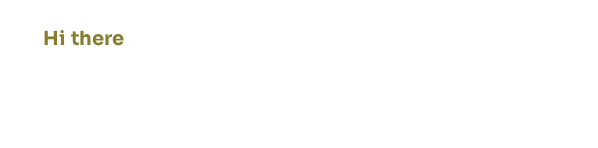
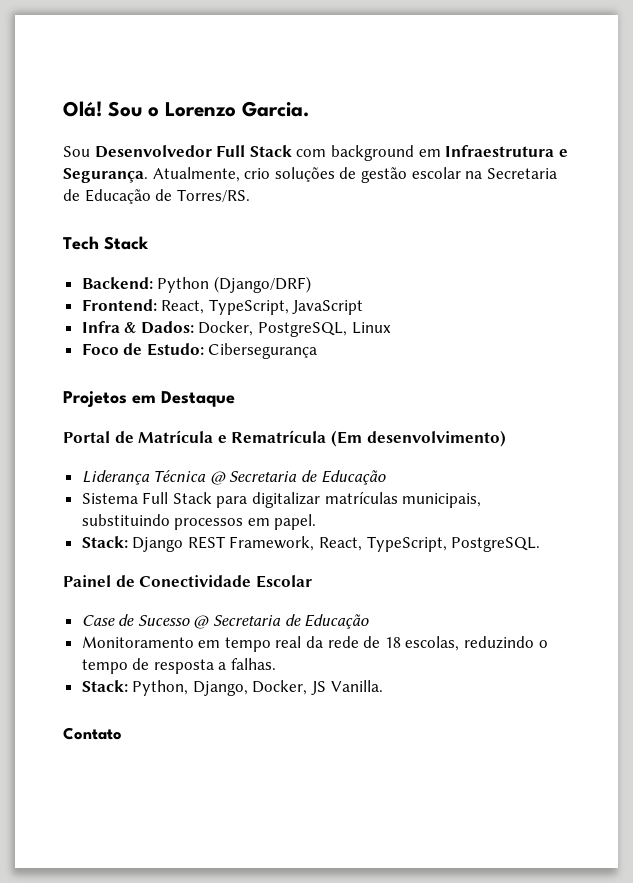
- Hi there
+ Olá! Sou o Lorenzo Garcia.
+ Sou Desenvolvedor Full Stack com background em Infraestrutura e Segurança. Atualmente, crio soluções de gestão escolar na Secretaria de Educação de Torres/RS.
+ Tech Stack
+ Backend: Python (Django/DRF)
+ Frontend: React, TypeScript, JavaScript
+ Infra & Dados: Docker, PostgreSQL, Linux
+ Foco de Estudo: Cibersegurança
+ Projetos em Destaque
+ Portal de Matrícula e Rematrícula (Em desenvolvimento)
+ Liderança Técnica @ Secretaria de Educação
+ Sistema Full Stack para digitalizar matrículas municipais, substituindo processos em papel.
+ Stack: Django REST Framework, React, TypeScript, PostgreSQL.
+ Painel de Conectividade Escolar
+ Case de Sucesso @ Secretaria de Educação
+ Monitoramento em tempo real da rede de 18 escolas, reduzindo o tempo de resposta a falhas.
+ Stack: Python, Django, Docker, JS Vanilla.
+ Contato

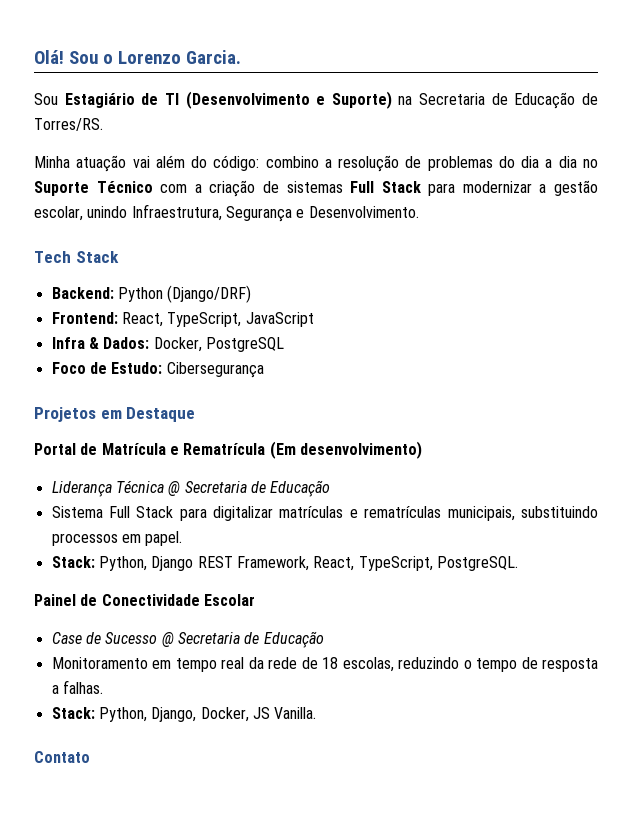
- Sou Desenvolvedor Full Stack com background em Infraestrutura e Segurança. Atualmente, crio soluções de gestão escolar na Secretaria de Educação de Torres/RS.
+ Sou Estagiário de TI (Desenvolvimento e Suporte) na Secretaria de Educação de Torres/RS.
+ Minha atuação vai além do código: combino a resolução de problemas do dia a dia no Suporte Técnico com a criação de sistemas Full Stack para modernizar a gestão escolar, unindo Infraestrutura, Segurança e Desenvolvimento.
- Infra & Dados: Docker, PostgreSQL, Linux
+ Infra & Dados: Docker, PostgreSQL
- Sistema Full Stack para digitalizar matrículas municipais, substituindo processos em papel.
+ Sistema Full Stack para digitalizar matrículas e rematrículas municipais, substituindo processos em papel.
- Stack: Django REST Framework, React, TypeScript, PostgreSQL.
+ Stack: Python, Django REST Framework, React, TypeScript, PostgreSQL.

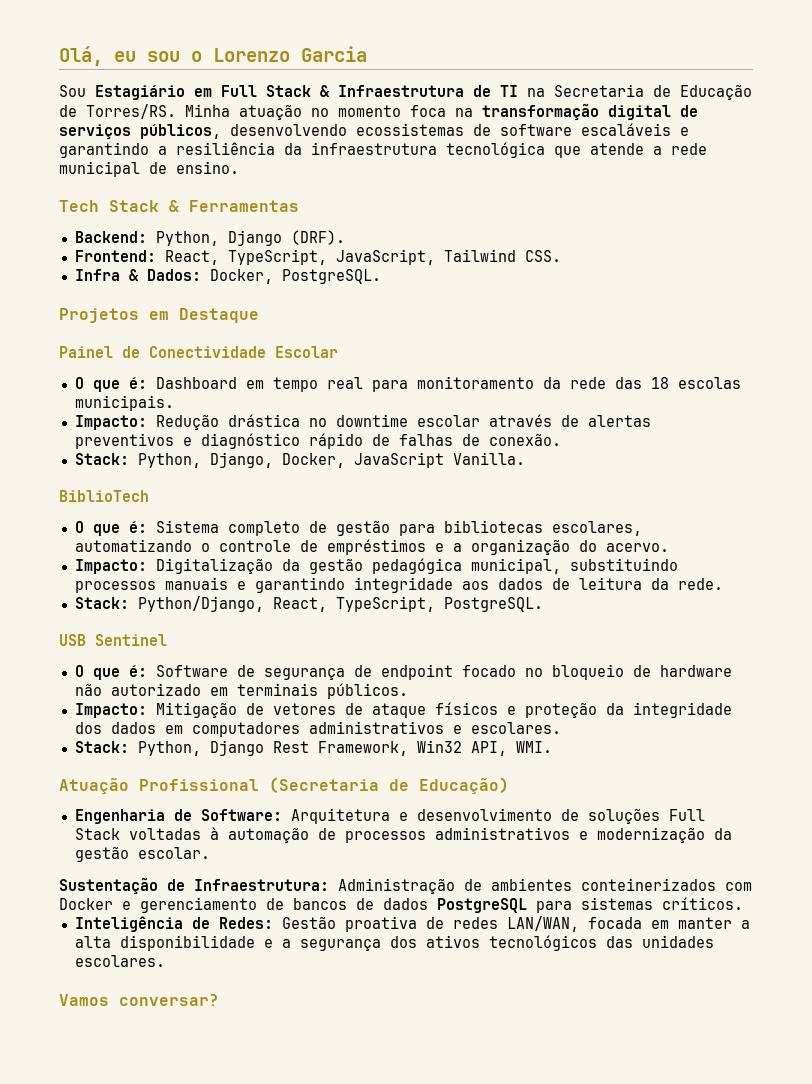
- Olá! Sou o Lorenzo Garcia.
+ Olá, eu sou o Lorenzo Garcia
- Sou Estagiário de TI (Desenvolvimento e Suporte) na Secretaria de Educação de Torres/RS.
- Minha atuação vai além do código: combino a resolução de problemas do dia a dia no Suporte Técnico com a criação de sistemas Full Stack para modernizar a gestão escolar, unindo Infraestrutura, Segurança e Desenvolvimento.
+ Sou Estagiário em Full Stack & Infraestrutura de TI na Secretaria de Educação de Torres/RS. Minha atuação no momento foca na transformação digital de serviços públicos, desenvolvendo ecossistemas de software escaláveis e garantindo a resiliência da infraestrutura tecnológica que atende a rede municipal de ensino.
- Tech Stack
+ Tech Stack & Ferramentas
- Backend: Python (Django/DRF)
+ Backend: Python, Django (DRF).
- Frontend: React, TypeScript, JavaScript
+ Frontend: React, TypeScript, JavaScript, Tailwind CSS.
- Infra & Dados: Docker, PostgreSQL
- Foco de Estudo: Cibersegurança
+ Infra & Dados: Docker, PostgreSQL.
  Projetos em Destaque
- Portal de Matrícula e Rematrícula (Em desenvolvimento)
- Liderança Técnica @ Secretaria de Educação
- Sistema Full Stack para digitalizar matrículas e rematrículas municipais, substituindo processos em papel.
- Stack: Python, Django REST Framework, React, TypeScript, PostgreSQL.
  Painel de Conectividade Escolar
- Case de Sucesso @ Secretaria de Educação
- Monitoramento em tempo real da rede de 18 escolas, reduzindo o tempo de resposta a falhas.
+ O que é: Dashboard em tempo real para monitoramento da rede das 18 escolas municipais.
+ Impacto: Redução drástica no downtime escolar através de alertas preventivos e diagnóstico rápido de falhas de conexão.
- Stack: Python, Django, Docker, JS Vanilla.
+ Stack: Python, Django, Docker, JavaScript Vanilla.
- Contato
+ BiblioTech
+ O que é: Sistema completo de gestão para bibliotecas escolares, automatizando o controle de empréstimos e a organização do acervo.
+ Impacto: Digitalização da gestão pedagógica municipal, substituindo processos manuais e garantindo integridade aos dados de leitura da rede.
+ Stack: Python/Django, React, TypeScript, PostgreSQL.
+ USB Sentinel
+ O que é: Software de segurança de endpoint focado no bloqueio de hardware não autorizado em terminais públicos.
+ Impacto: Mitigação de vetores de ataque físicos e proteção da integridade dos dados em computadores administrativos e escolares.
+ Stack: Python, Django Rest Framework, Win32 API, WMI.
+ Atuação Profissional (Secretaria de Educação)
+ Engenharia de Software: Arquitetura e desenvolvimento de soluções Full Stack voltadas à automação de processos administrativos e modernização da gestão escolar.
+ Sustentação de Infraestrutura: Administração de ambientes conteinerizados com Docker e gerenciamento de bancos de dados PostgreSQL para sistemas críticos.
+ Inteligência de Redes: Gestão proativa de redes LAN/WAN, focada em manter a alta disponibilidade e a segurança dos ativos tecnológicos das unidades escolares.
+ Vamos conversar?

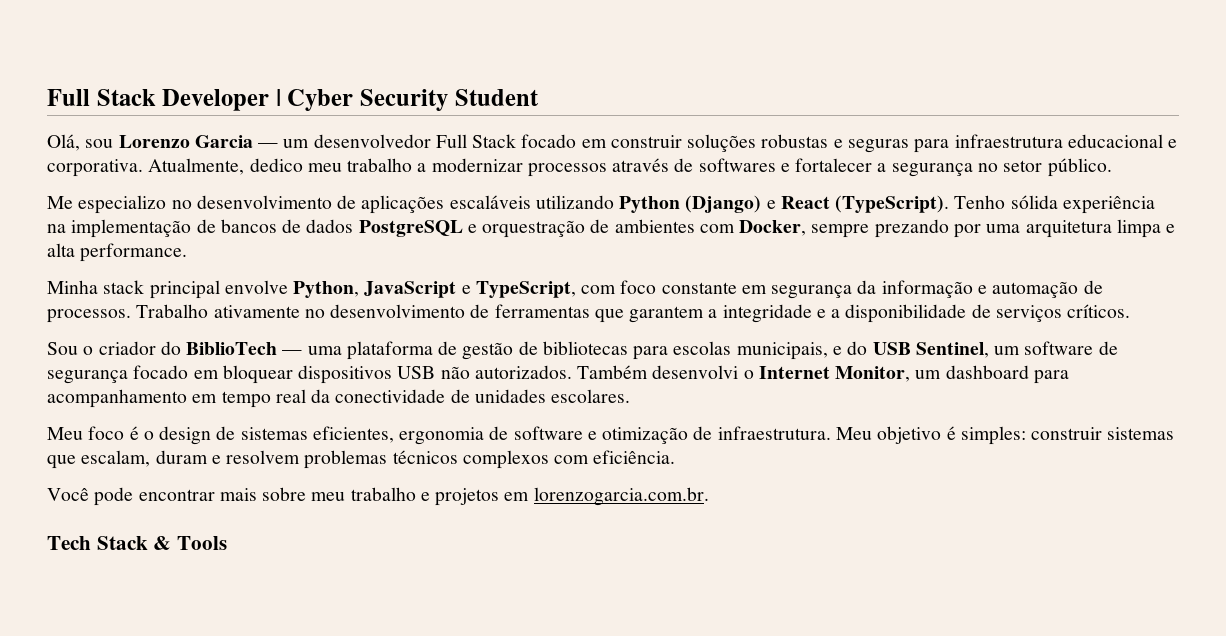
- Olá, eu sou o Lorenzo Garcia
- Sou Estagiário em Full Stack & Infraestrutura de TI na Secretaria de Educação de Torres/RS. Minha atuação no momento foca na transformação digital de serviços públicos, desenvolvendo ecossistemas de software escaláveis e garantindo a resiliência da infraestrutura tecnológica que atende a rede municipal de ensino.
- Tech Stack & Ferramentas
- Backend: Python, Django (DRF).
- Frontend: React, TypeScript, JavaScript, Tailwind CSS.
- Infra & Dados: Docker, PostgreSQL.
- Projetos em Destaque
- Painel de Conectividade Escolar
- O que é: Dashboard em tempo real para monitoramento da rede das 18 escolas municipais.
- Impacto: Redução drástica no downtime escolar através de alertas preventivos e diagnóstico rápido de falhas de conexão.
- Stack: Python, Django, Docker, JavaScript Vanilla.
- BiblioTech
- O que é: Sistema completo de gestão para bibliotecas escolares, automatizando o controle de empréstimos e a organização do acervo.
- Impacto: Digitalização da gestão pedagógica municipal, substituindo processos manuais e garantindo integridade aos dados de leitura da rede.
- Stack: Python/Django, React, TypeScript, PostgreSQL.
- USB Sentinel
- O que é: Software de segurança de endpoint focado no bloqueio de hardware não autorizado em terminais públicos.
- Impacto: Mitigação de vetores de ataque físicos e proteção da integridade dos dados em computadores administrativos e escolares.
- Stack: Python, Django Rest Framework, Win32 API, WMI.
- Atuação Profissional (Secretaria de Educação)
- Engenharia de Software: Arquitetura e desenvolvimento de soluções Full Stack voltadas à automação de processos administrativos e modernização da gestão escolar.
- Sustentação de Infraestrutura: Administração de ambientes conteinerizados com Docker e gerenciamento de bancos de dados PostgreSQL para sistemas críticos.
- Inteligência de Redes: Gestão proativa de redes LAN/WAN, focada em manter a alta disponibilidade e a segurança dos ativos tecnológicos das unidades escolares.
- Vamos conversar?
+ Full Stack Developer | Cyber Security Student
+ Olá, sou Lorenzo Garcia — um desenvolvedor Full Stack focado em construir soluções robustas e seguras para infraestrutura educacional e corporativa. Atualmente, dedico meu trabalho a modernizar processos através de softwares e fortalecer a segurança no setor público.
+ Me especializo no desenvolvimento de aplicações escaláveis utilizando Python (Django) e React (TypeScript). Tenho sólida experiência na implementação de bancos de dados PostgreSQL e orquestração de ambientes com Docker, sempre prezando por uma arquitetura limpa e alta performance.
+ Minha stack principal envolve Python, JavaScript e TypeScript, com foco constante em segurança da informação e automação de processos. Trabalho ativamente no desenvolvimento de ferramentas que garantem a integridade e a disponibilidade de serviços críticos.
+ Sou o criador do BiblioTech — uma plataforma de gestão de bibliotecas para escolas municipais, e do USB Sentinel, um software de segurança focado em bloquear dispositivos USB não autorizados. Também desenvolvi o Internet Monitor, um dashboard para acompanhamento em tempo real da conectividade de unidades escolares.
+ Meu foco é o design de sistemas eficientes, ergonomia de software e otimização de infraestrutura. Meu objetivo é simples: construir sistemas que escalam, duram e resolvem problemas técnicos complexos com eficiência.
+ Você pode encontrar mais sobre meu trabalho e projetos em lorenzogarcia.com.br.
+ Tech Stack & Tools

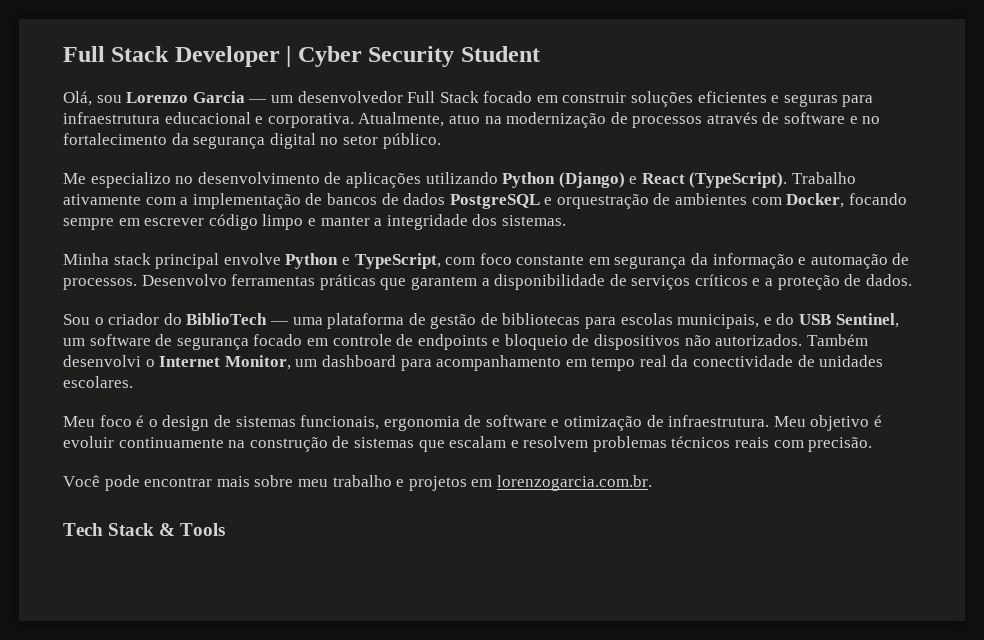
- Olá, sou Lorenzo Garcia — um desenvolvedor Full Stack focado em construir soluções robustas e seguras para infraestrutura educacional e corporativa.
+ Olá, sou Lorenzo Garcia — um desenvolvedor Full Stack focado em construir soluções eficientes e seguras para infraestrutura educacional e corporativa.
- Atualmente, dedico meu trabalho a modernizar processos através de softwares e fortalecer a segurança no setor público.
+ Atualmente, atuo na modernização de processos através de software e no fortalecimento da segurança digital no setor público.
- Me especializo no desenvolvimento de aplicações escaláveis utilizando Python (Django) e React (TypeScript).
+ Me especializo no desenvolvimento de aplicações utilizando Python (Django) e React (TypeScript).
- Tenho sólida experiência na implementação de bancos de dados PostgreSQL e orquestração de ambientes com Docker, sempre prezando por uma arquitetura limpa e alta performance.
+ Trabalho ativamente com a implementação de bancos de dados PostgreSQL e orquestração de ambientes com Docker, focando sempre em escrever código limpo e manter a integridade dos sistemas.
- Minha stack principal envolve Python, JavaScript e TypeScript, com foco constante em segurança da informação e automação de processos.
+ Minha stack principal envolve Python e TypeScript, com foco constante em segurança da informação e automação de processos.
- Trabalho ativamente no desenvolvimento de ferramentas que garantem a integridade e a disponibilidade de serviços críticos.
+ Desenvolvo ferramentas práticas que garantem a disponibilidade de serviços críticos e a proteção de dados.
- Sou o criador do BiblioTech — uma plataforma de gestão de bibliotecas para escolas municipais, e do USB Sentinel, um software de segurança focado em bloquear dispositivos USB não autorizados.
+ Sou o criador do BiblioTech — uma plataforma de gestão de bibliotecas para escolas municipais, e do USB Sentinel, um software de segurança focado em controle de endpoints e bloqueio de dispositivos não autorizados.
- Meu foco é o design de sistemas eficientes, ergonomia de software e otimização de infraestrutura.
+ Meu foco é o design de sistemas funcionais, ergonomia de software e otimização de infraestrutura.
- Meu objetivo é simples: construir sistemas que escalam, duram e resolvem problemas técnicos complexos com eficiência.
+ Meu objetivo é evoluir continuamente na construção de sistemas que escalam e resolvem problemas técnicos reais com precisão.

